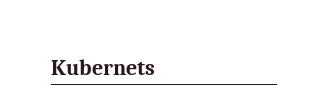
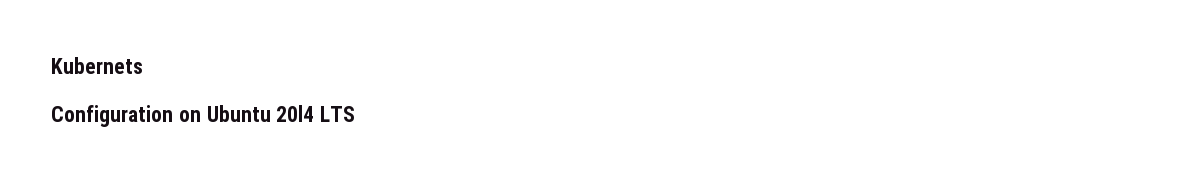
+ Configuration on Ubuntu 20l4 LTS

